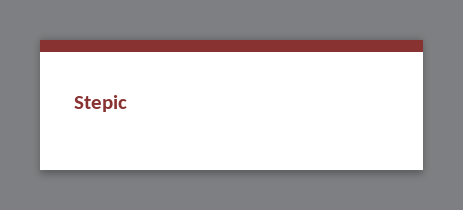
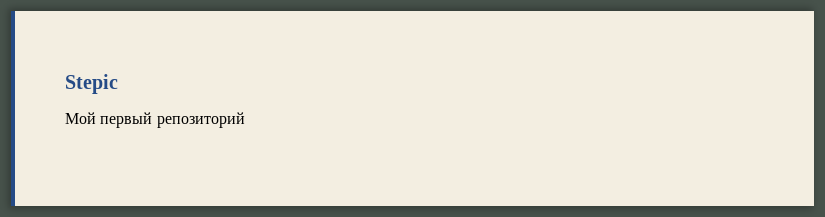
+ Мой первый репозиторий

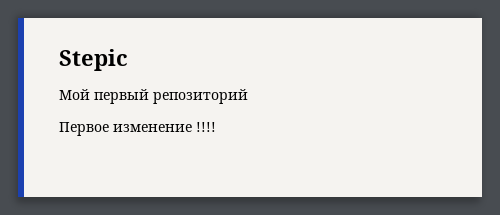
+ Первое изменение !!!!

